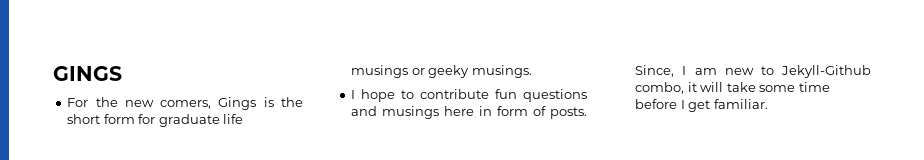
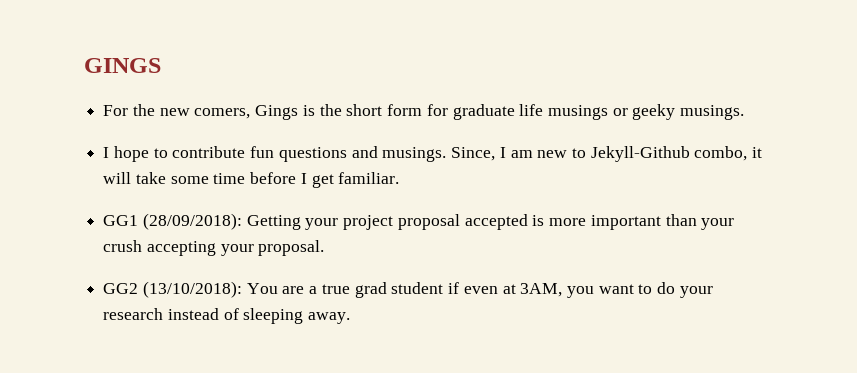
- I hope to contribute fun questions and musings here in form of posts.
+ I hope to contribute fun questions and musings.
+ GG1 (28/09/2018): Getting your project proposal accepted is more important than your crush accepting your proposal.
+ GG2 (13/10/2018): You are a true grad student if even at 3AM, you want to do your research instead of sleeping away.

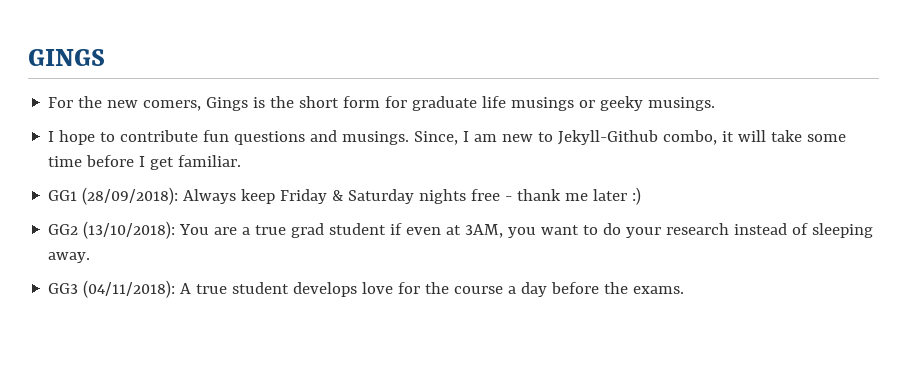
- GG1 (28/09/2018): Getting your project proposal accepted is more important than your crush accepting your proposal.
+ GG1 (28/09/2018): Always keep Friday & Saturday nights free - thank me later :)
+ GG3 (04/11/2018): A true student develops love for the course a day before the exams.

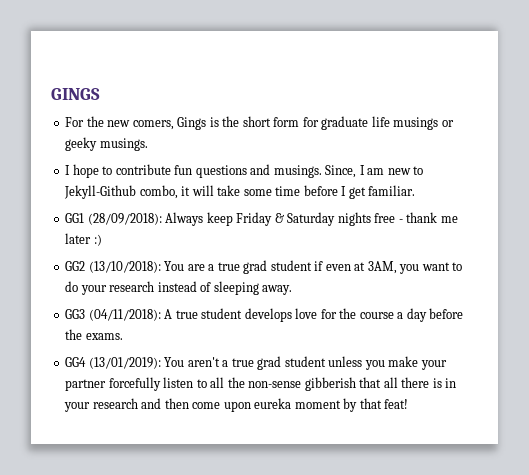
+ GG4 (13/01/2019): You aren't a true grad student unless you make your partner forcefully listen to all the non-sense gibberish that all there is in your research and then come upon eureka moment by that feat!

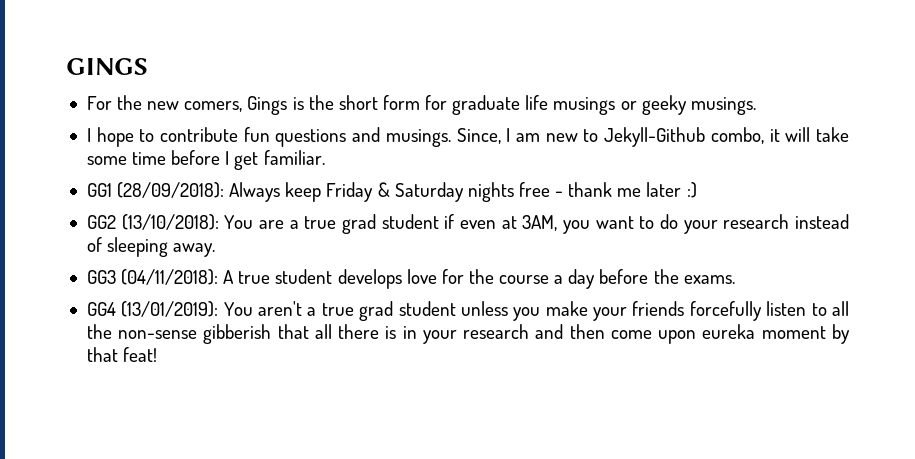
- GG4 (13/01/2019): You aren't a true grad student unless you make your partner forcefully listen to all the non-sense gibberish that all there is in your research and then come upon eureka moment by that feat!
+ GG4 (13/01/2019): You aren't a true grad student unless you make your friends forcefully listen to all the non-sense gibberish that all there is in your research and then come upon eureka moment by that feat!

